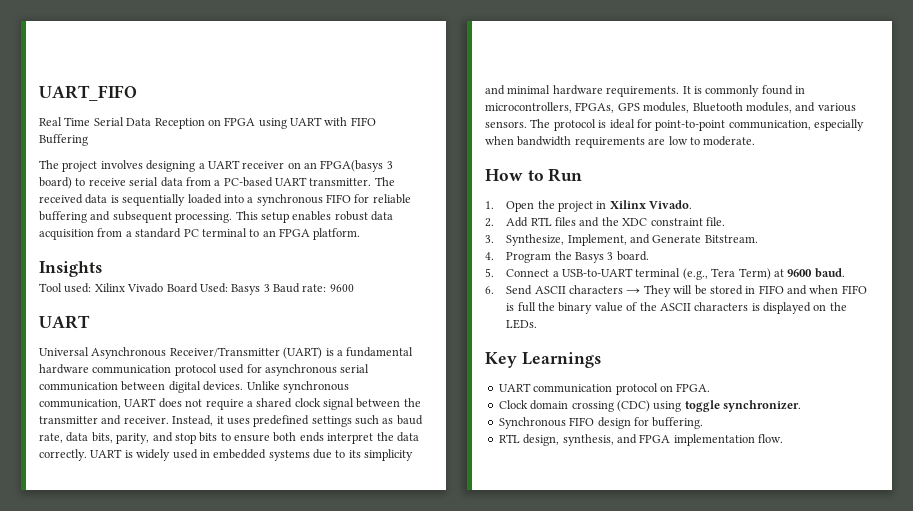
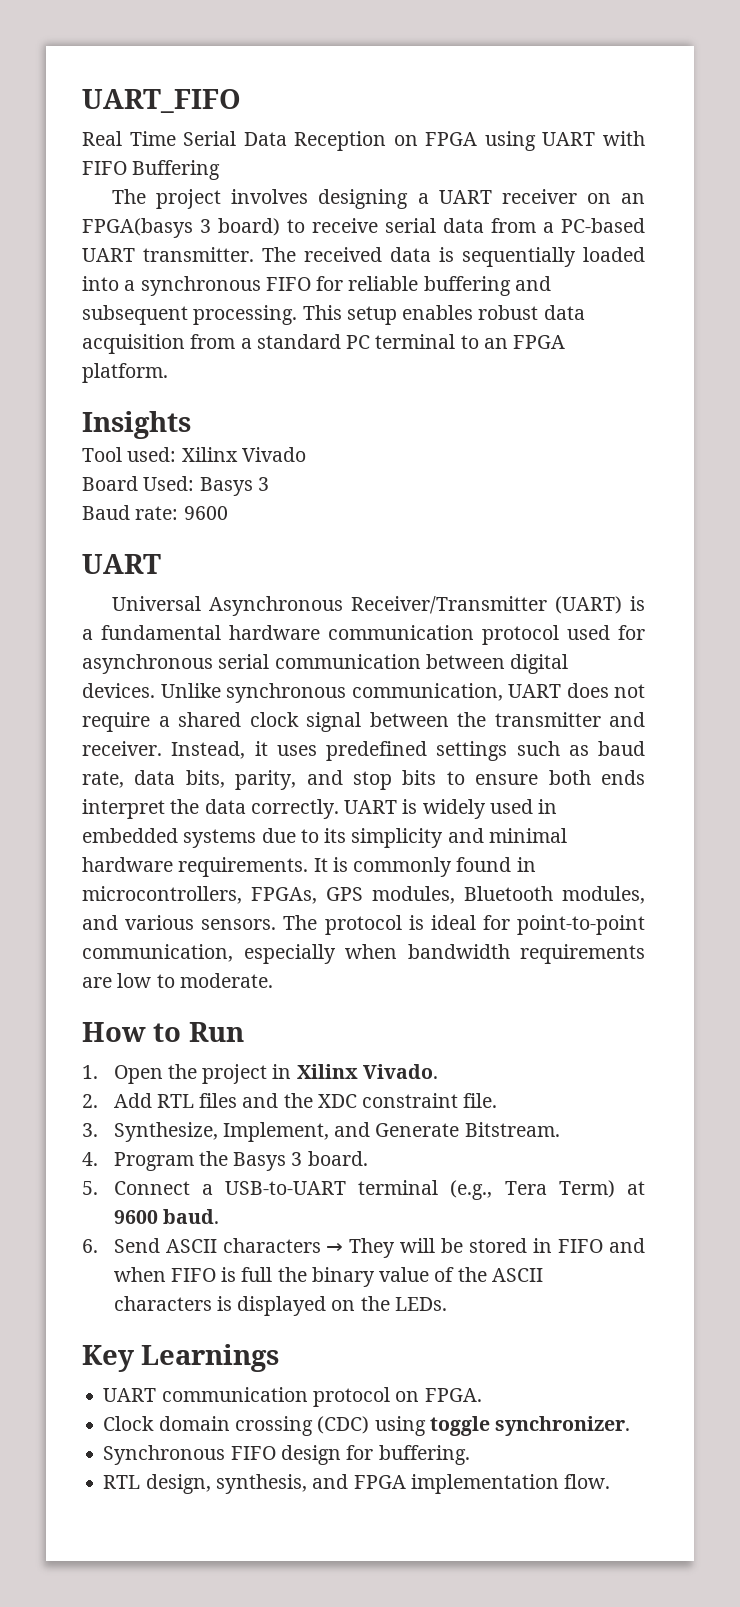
- Tool used: Xilinx Vivado Board Used: Basys 3 Baud rate: 9600
+ Tool used: Xilinx Vivado
+ Board Used: Basys 3
+ Baud rate: 9600

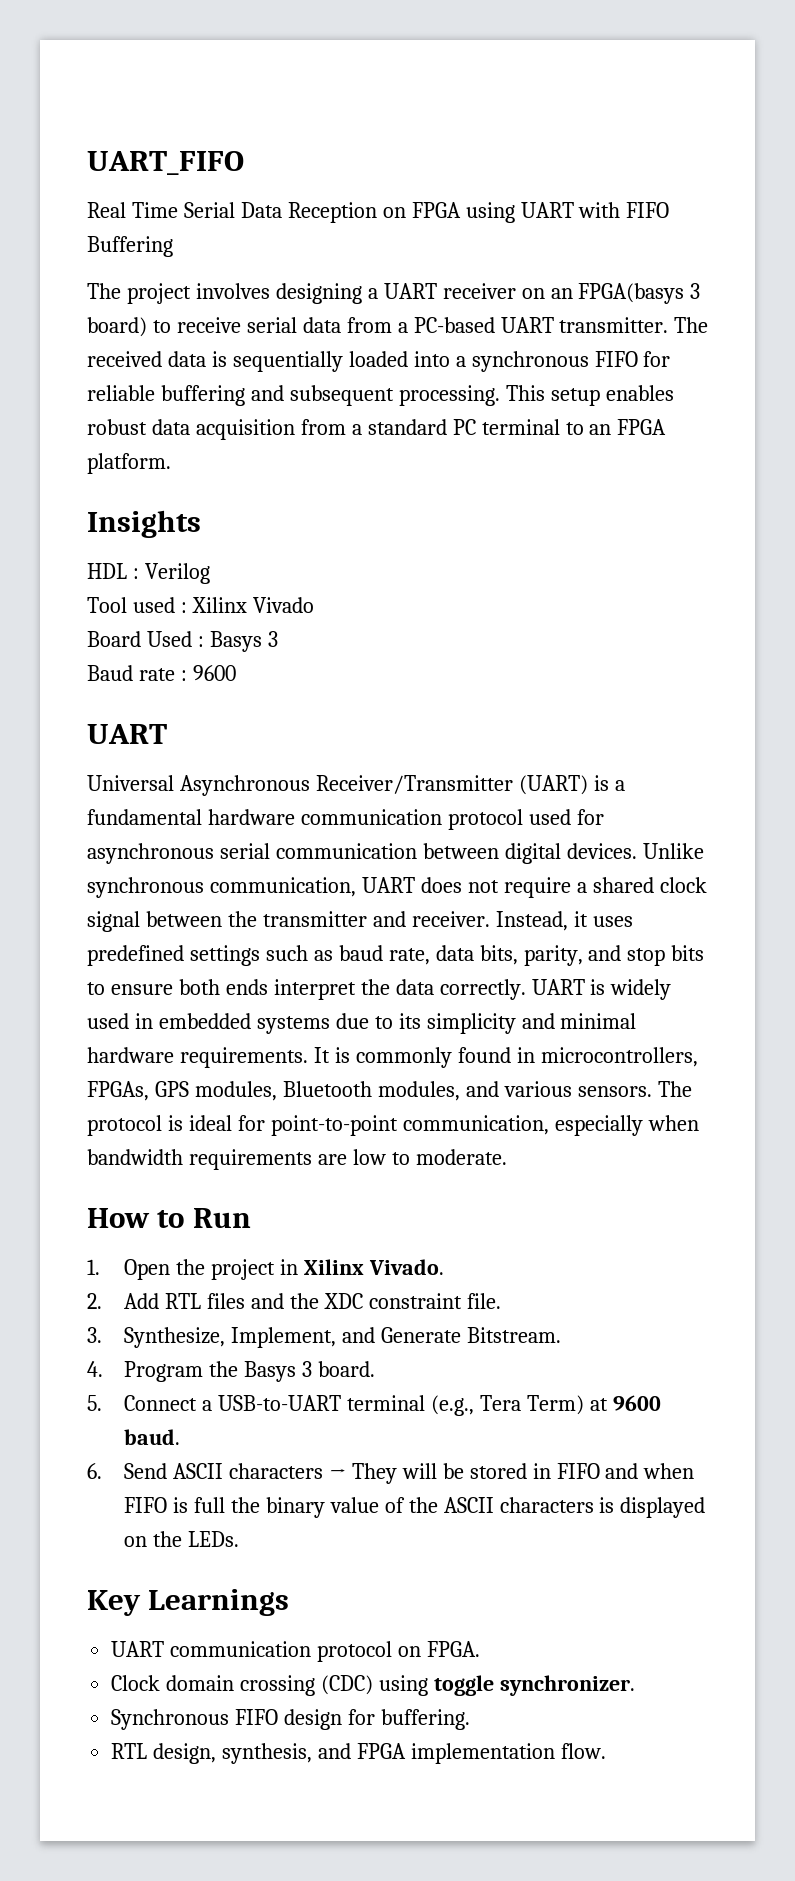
+ HDL : Verilog
- Tool used: Xilinx Vivado
+ Tool used : Xilinx Vivado
- Board Used: Basys 3
+ Board Used : Basys 3
- Baud rate: 9600
+ Baud rate : 9600

